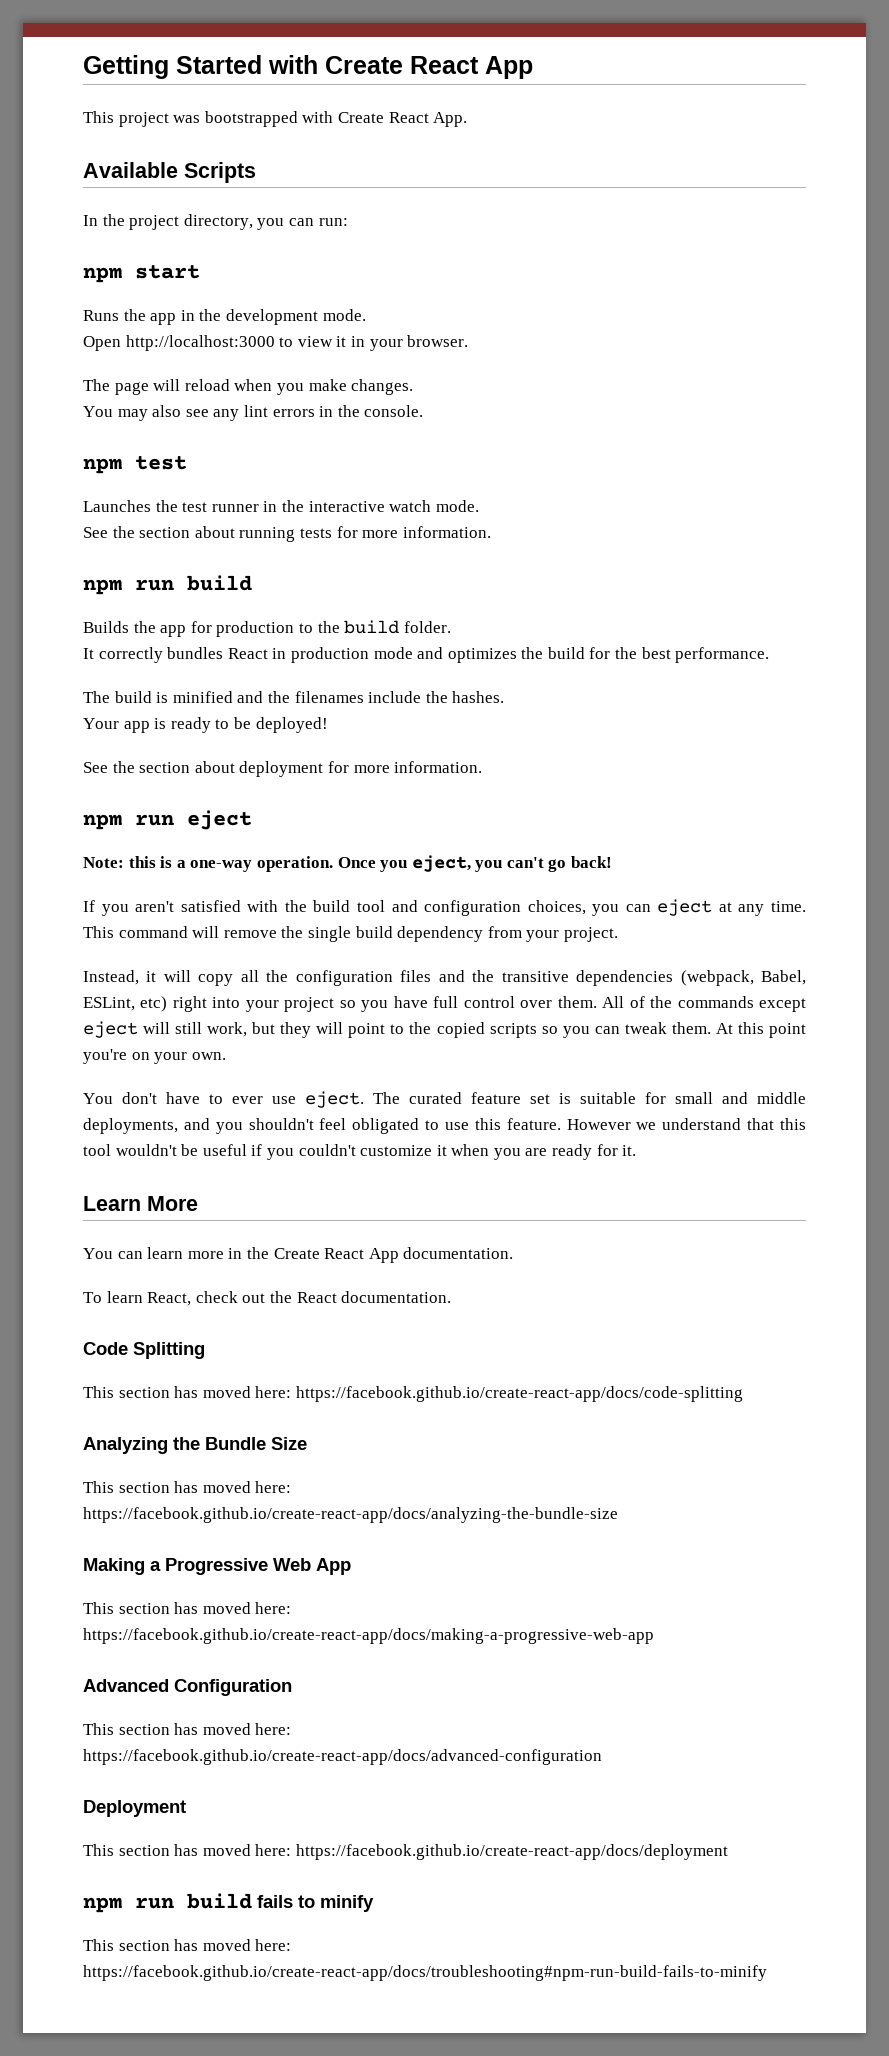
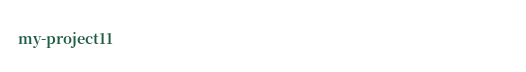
- Getting Started with Create React App
- This project was bootstrapped with Create React App.
- Available Scripts
- In the project directory, you can run:
- npm start
- Runs the app in the development mode.
- Open http://localhost:3000 to view it in your browser.
- The page will reload when you make changes.
- You may also see any lint errors in the console.
- npm test
- Launches the test runner in the interactive watch mode.
- See the section about running tests for more information.
- npm run build
- Builds the app for production to the build folder.
- It correctly bundles React in production mode and optimizes the build for the best performance.
- The build is minified and the filenames include the hashes.
- Your app is ready to be deployed!
- See the section about deployment for more information.
- npm run eject
- Note: this is a one-way operation. Once you eject, you can't go back!
- If you aren't satisfied with the build tool and configuration choices, you can eject at any time. This command will remove the single build dependency from your project.
- Instead, it will copy all the configuration files and the transitive dependencies (webpack, Babel, ESLint, etc) right into your project so you have full control over them. All of the commands except eject will still work, but they will point to the copied scripts so you can tweak them. At this point you're on your own.
- You don't have to ever use eject. The curated feature set is suitable for small and middle deployments, and you shouldn't feel obligated to use this feature. However we understand that this tool wouldn't be useful if you couldn't customize it when you are ready for it.
- Learn More
- You can learn more in the Create React App documentation.
- To learn React, check out the React documentation.
- Code Splitting
- This section has moved here: https://facebook.github.io/create-react-app/docs/code-splitting
- Analyzing the Bundle Size
- This section has moved here: https://facebook.github.io/create-react-app/docs/analyzing-the-bundle-size
- Making a Progressive Web App
- This section has moved here: https://facebook.github.io/create-react-app/docs/making-a-progressive-web-app
- Advanced Configuration
- This section has moved here: https://facebook.github.io/create-react-app/docs/advanced-configuration
- Deployment
- This section has moved here: https://facebook.github.io/create-react-app/docs/deployment
- npm run build fails to minify
- This section has moved here: https://facebook.github.io/create-react-app/docs/troubleshooting#npm-run-build-fails-to-minify
+ my-project11

